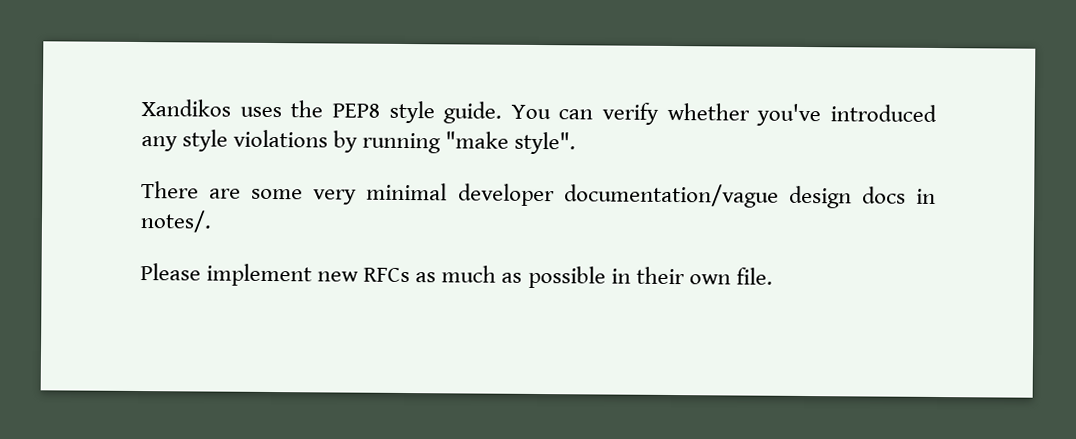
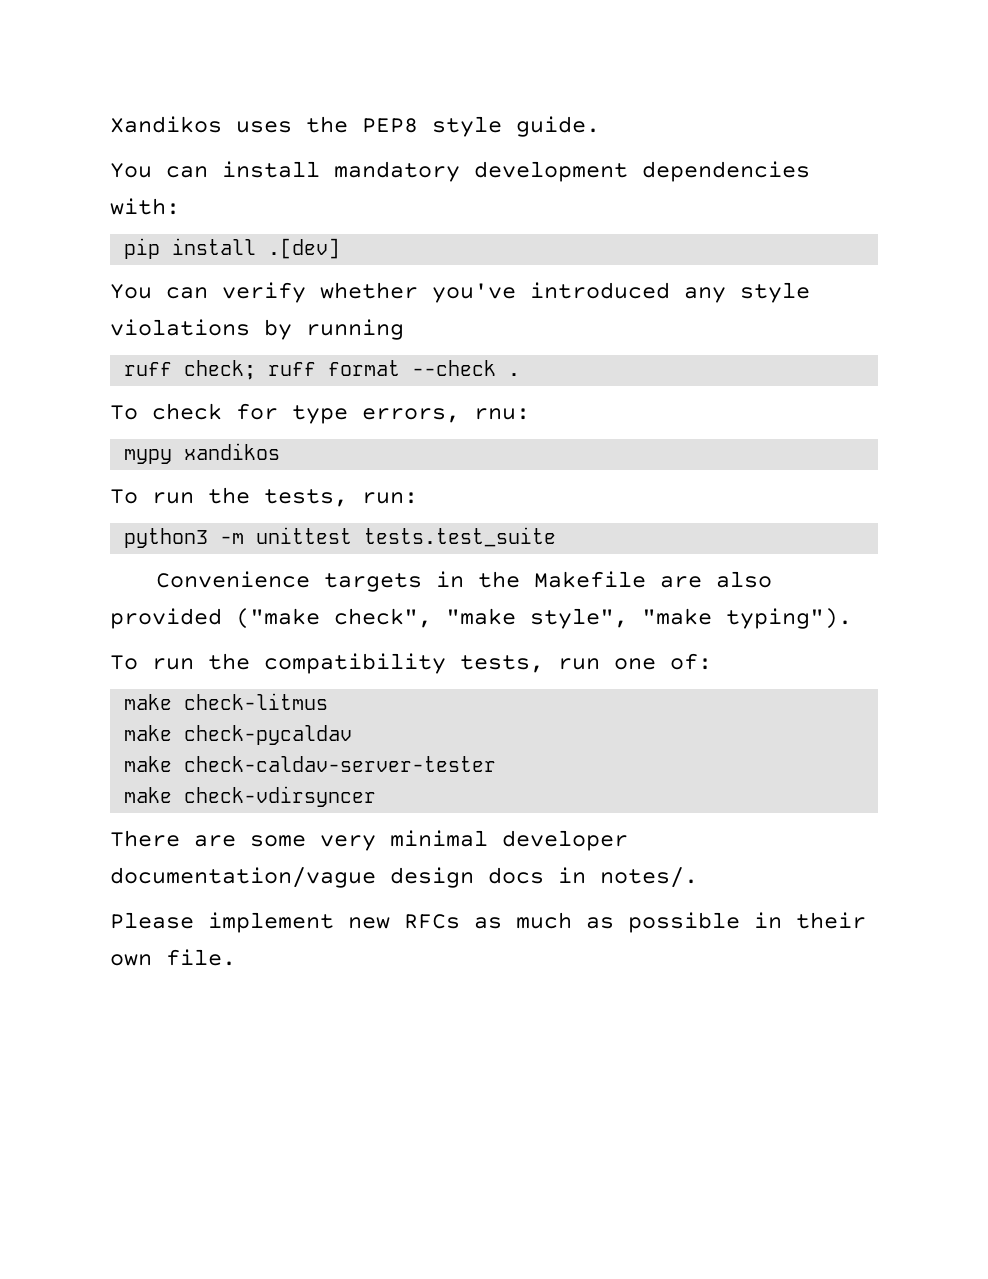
- Xandikos uses the PEP8 style guide. You can verify whether you've introduced any style violations by running "make style".
+ Xandikos uses the PEP8 style guide.
+ You can install mandatory development dependencies with:
+ pip install .[dev]
+ You can verify whether you've introduced any style violations by running
+ ruff check; ruff format --check .
+ To check for type errors, rnu:
+ mypy xandikos
+ To run the tests, run:
+ python3 -m unittest tests.test_suite
+ Convenience targets in the Makefile are also provided ("make check", "make style", "make typing").
+ To run the compatibility tests, run one of:
+ make check-litmus
+ make check-pycaldav
+ make check-caldav-server-tester
+ make check-vdirsyncer

